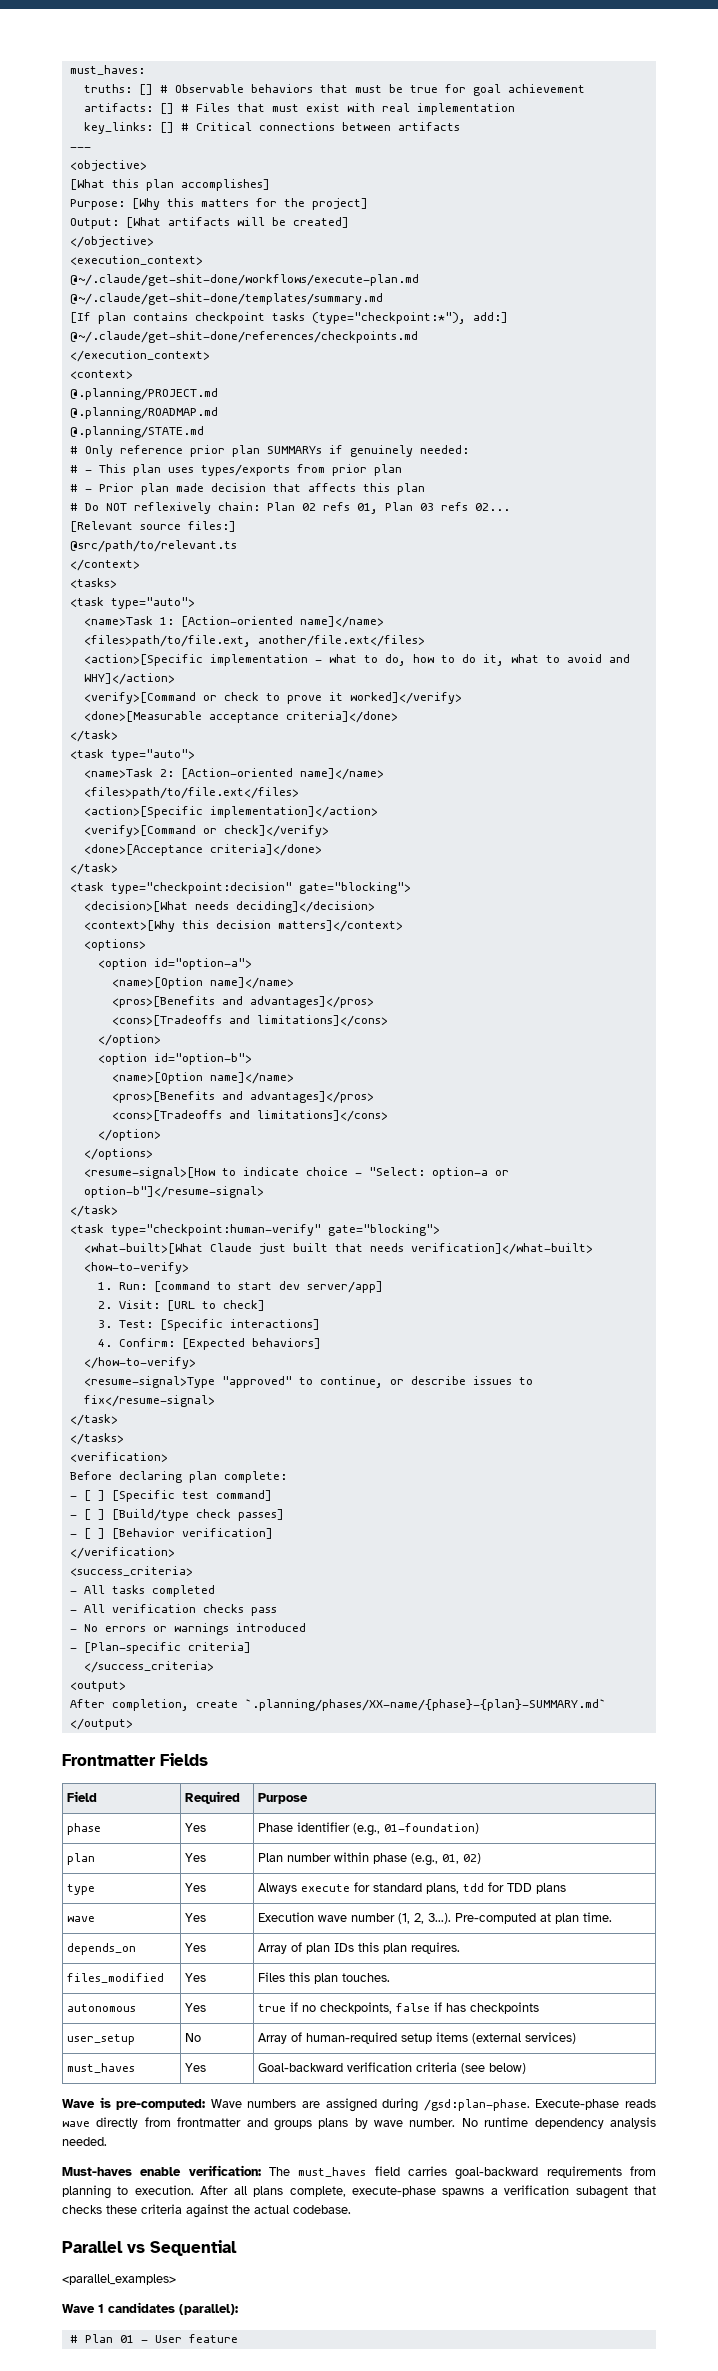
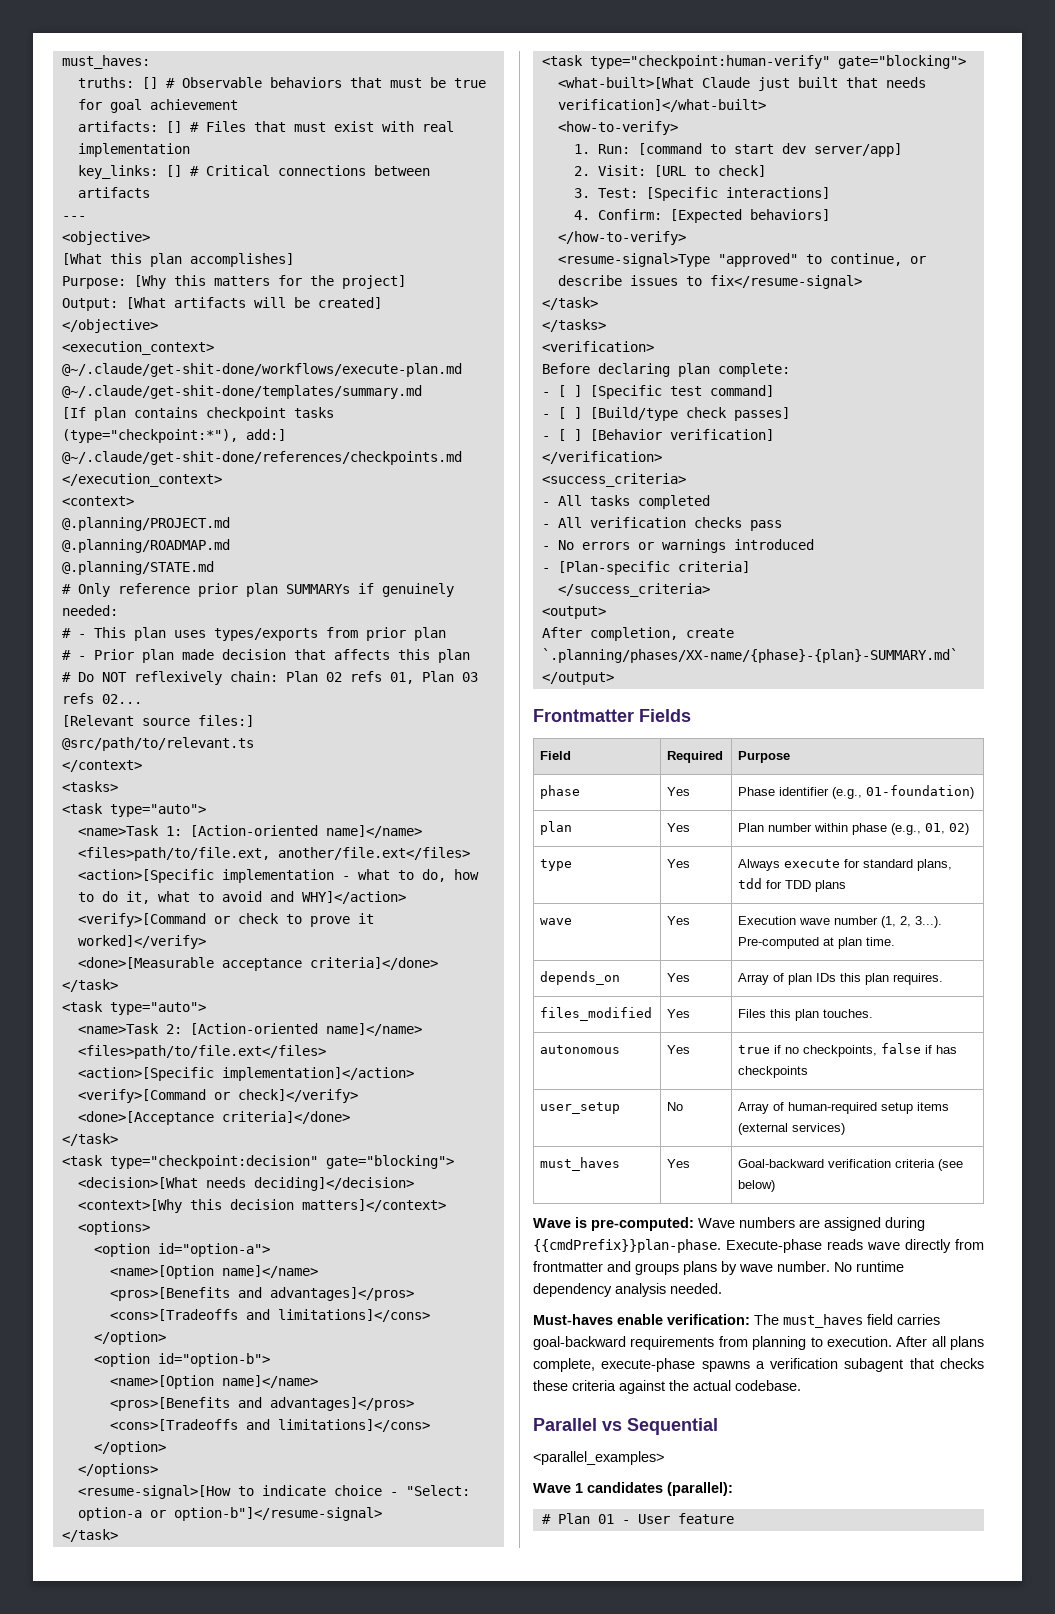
- Wave is pre-computed: Wave numbers are assigned during /gsd:plan-phase.
+ Wave is pre-computed: Wave numbers are assigned during {{cmdPrefix}}plan-phase.

